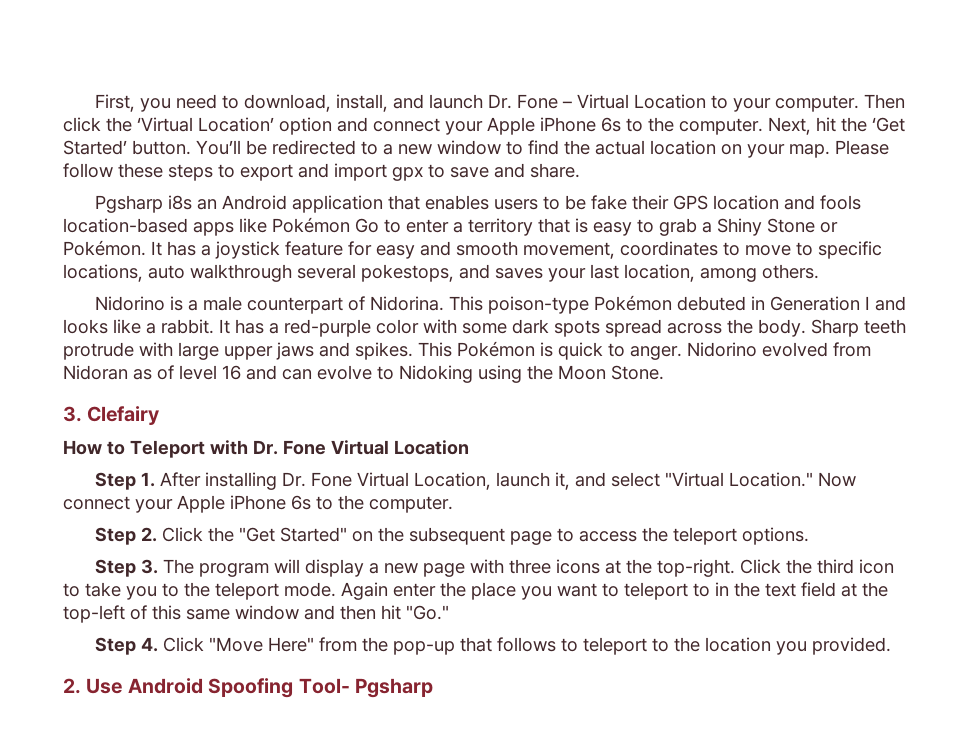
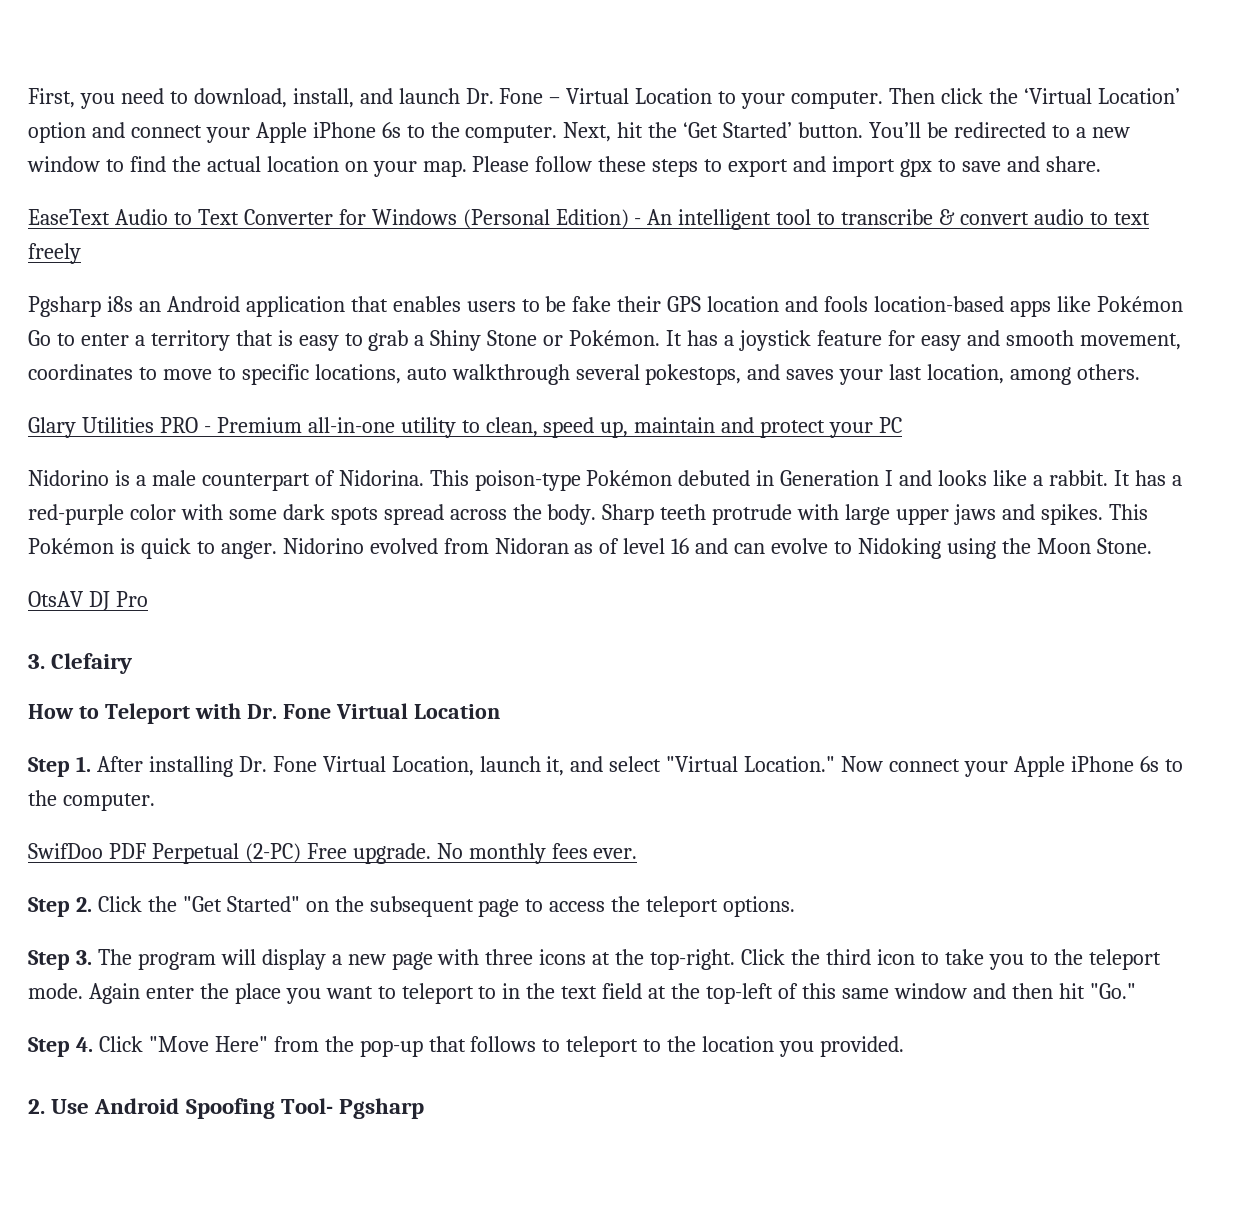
+ EaseText Audio to Text Converter for Windows (Personal Edition) - An intelligent tool to transcribe & convert audio to text freely
+ Glary Utilities PRO - Premium all-in-one utility to clean, speed up, maintain and protect your PC
+ OtsAV DJ Pro
+ SwifDoo PDF Perpetual (2-PC) Free upgrade. No monthly fees ever.

